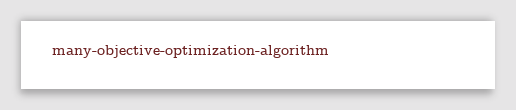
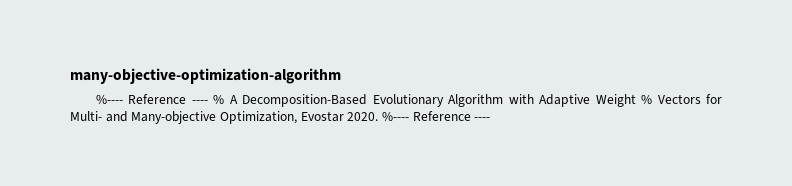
+ %---- Reference ---- % A Decomposition-Based Evolutionary Algorithm with Adaptive Weight % Vectors for Multi- and Many-objective Optimization, Evostar 2020. %---- Reference ----

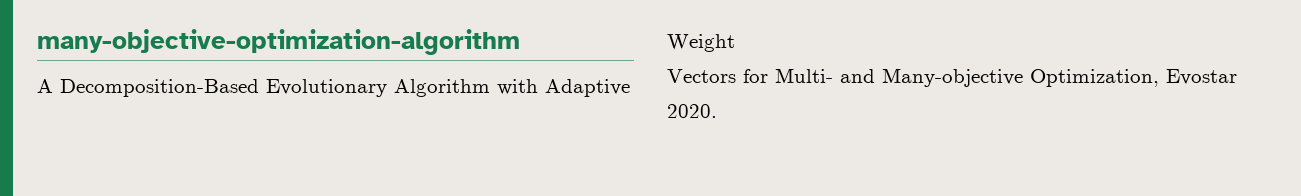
- %---- Reference ---- % A Decomposition-Based Evolutionary Algorithm with Adaptive Weight % Vectors for Multi- and Many-objective Optimization, Evostar 2020. %---- Reference ----
+ A Decomposition-Based Evolutionary Algorithm with Adaptive Weight
+ Vectors for Multi- and Many-objective Optimization, Evostar 2020.

